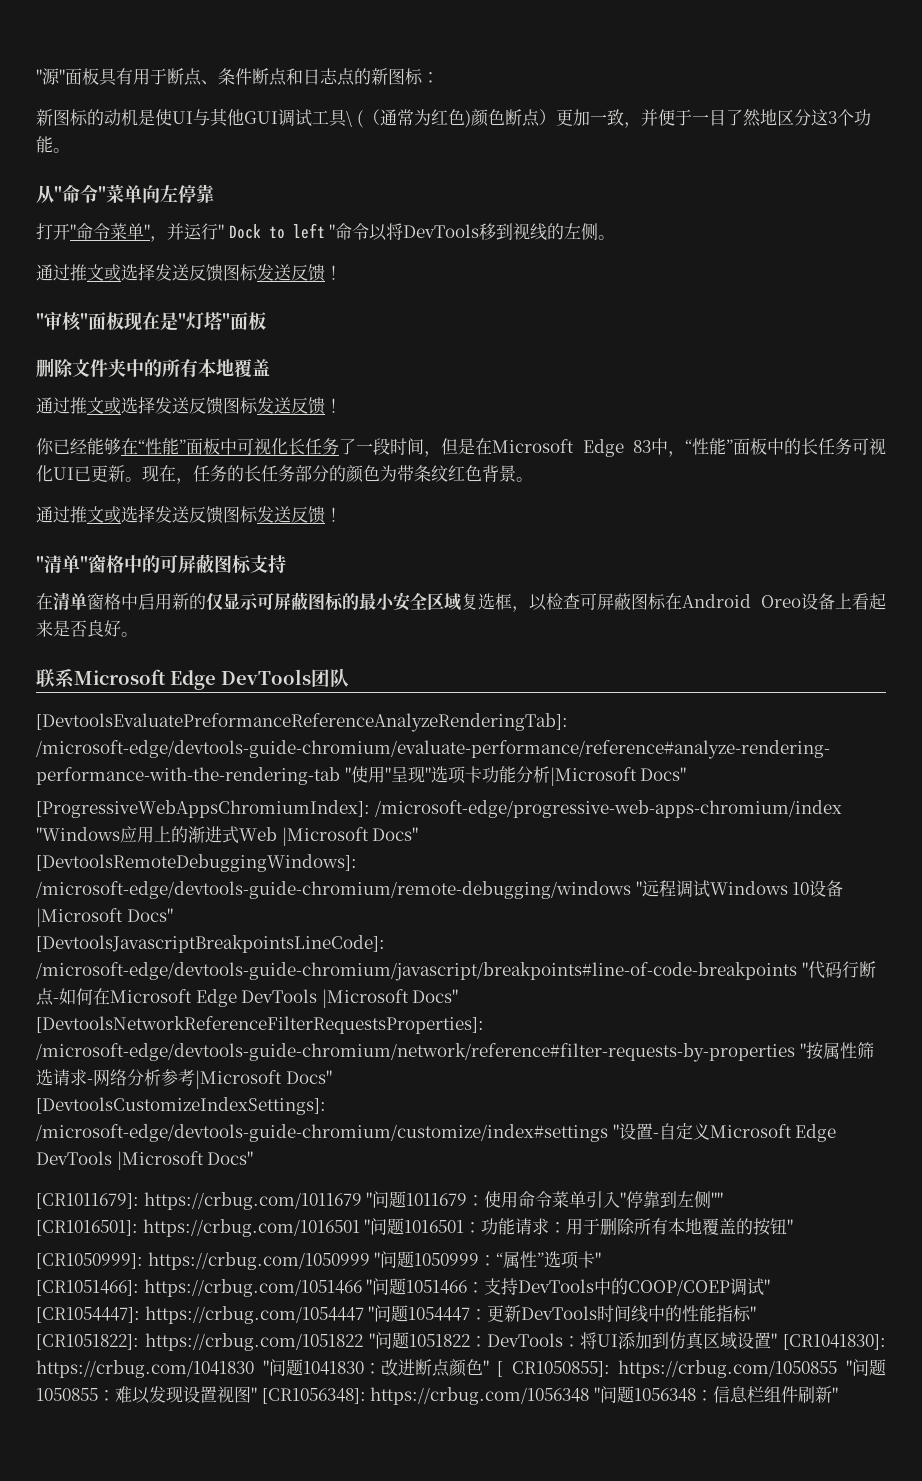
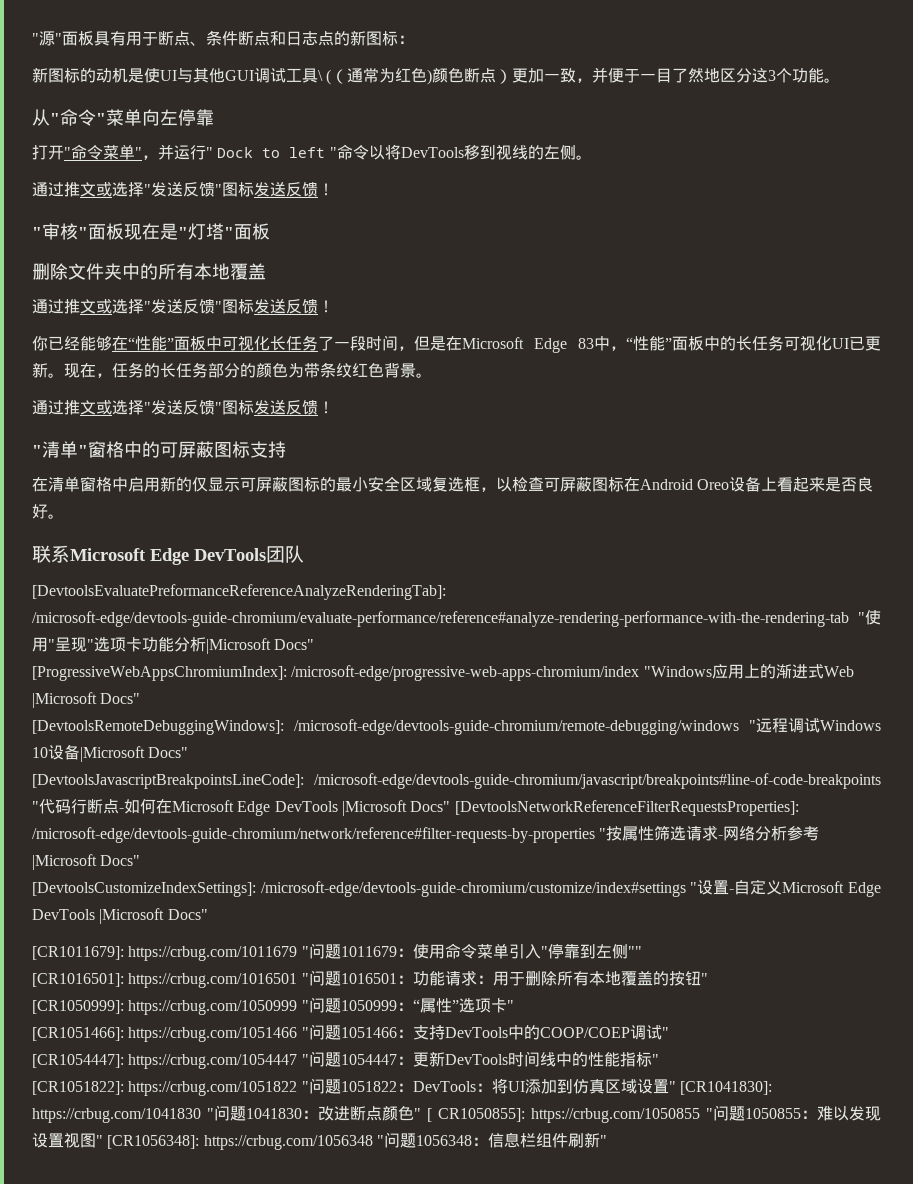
  打开"命令菜单"，并运行" Dock to left "命令以将DevTools移到视线的左侧。
- 通过推文或选择发送反馈图标发送反馈！
+ 通过推文或选择"发送反馈"图标发送反馈！
  删除文件夹中的所有本地覆盖
- 通过推文或选择发送反馈图标发送反馈！
+ 通过推文或选择"发送反馈"图标发送反馈！
  现在，任务的长任务部分的颜色为带条纹红色背景。
- 通过推文或选择发送反馈图标发送反馈！
+ 通过推文或选择"发送反馈"图标发送反馈！

